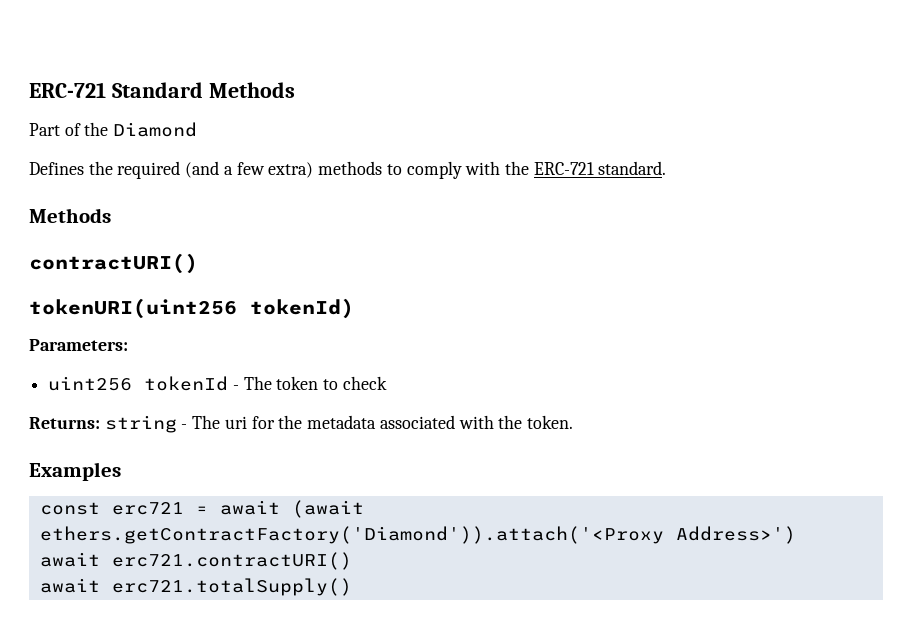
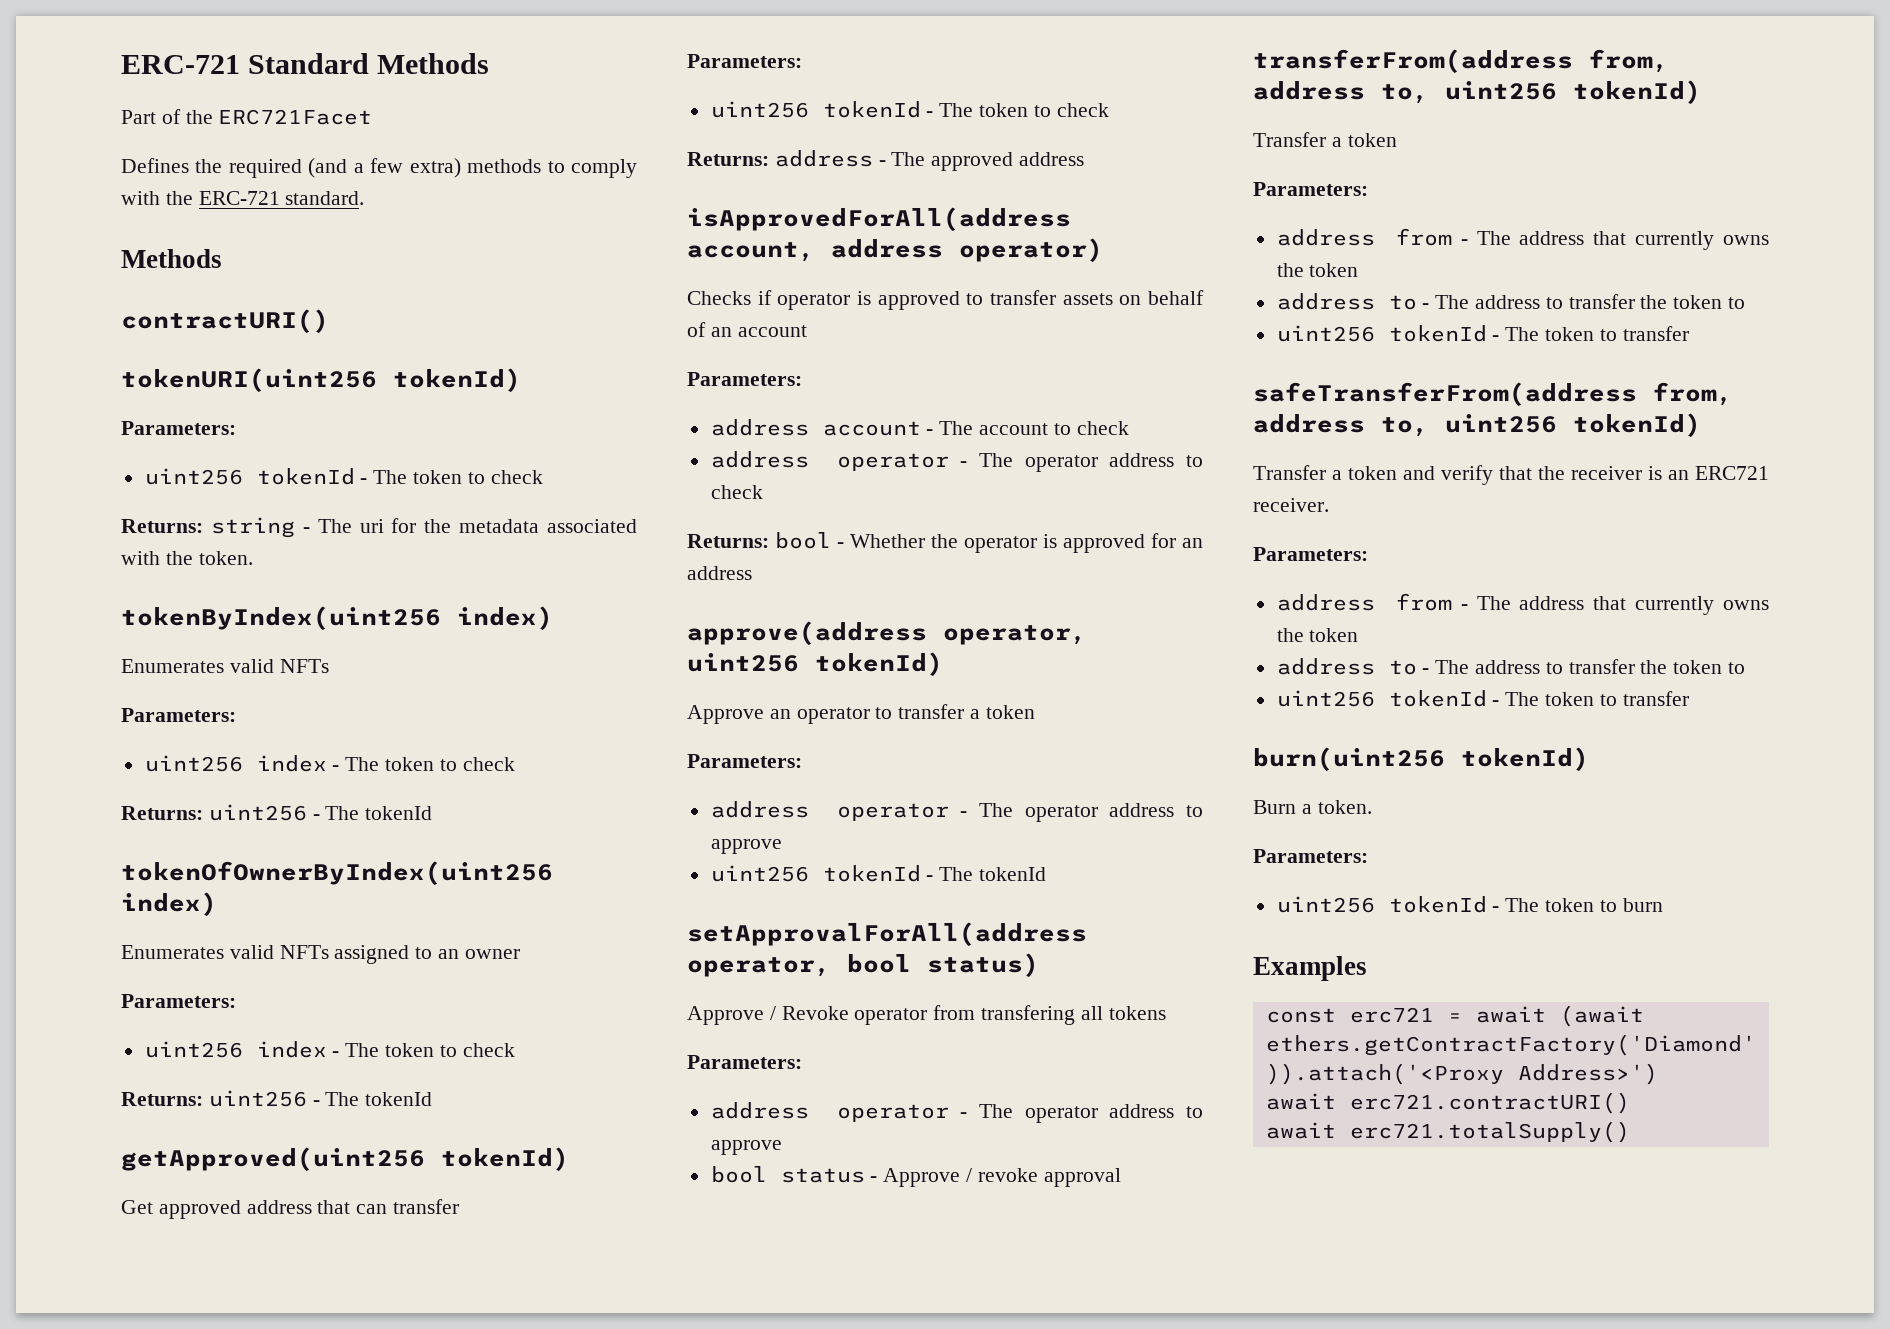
- Part of the Diamond
+ Part of the ERC721Facet
+ tokenByIndex(uint256 index)
+ Enumerates valid NFTs
+ Parameters:
+ uint256 index - The token to check
+ Returns: uint256 - The tokenId
+ tokenOfOwnerByIndex(uint256 index)
+ Enumerates valid NFTs assigned to an owner
+ Parameters:
+ uint256 index - The token to check
+ Returns: uint256 - The tokenId
+ getApproved(uint256 tokenId)
+ Get approved address that can transfer
+ Parameters:
+ uint256 tokenId - The token to check
+ Returns: address - The approved address
+ isApprovedForAll(address account, address operator)
+ Checks if operator is approved to transfer assets on behalf of an account
+ Parameters:
+ address account - The account to check
+ address operator - The operator address to check
+ Returns: bool - Whether the operator is approved for an address
+ approve(address operator, uint256 tokenId)
+ Approve an operator to transfer a token
+ Parameters:
+ address operator - The operator address to approve
+ uint256 tokenId - The tokenId
+ setApprovalForAll(address operator, bool status)
+ Approve / Revoke operator from transfering all tokens
+ Parameters:
+ address operator - The operator address to approve
+ bool status - Approve / revoke approval
+ transferFrom(address from, address to, uint256 tokenId)
+ Transfer a token
+ Parameters:
+ address from - The address that currently owns the token
+ address to - The address to transfer the token to
+ uint256 tokenId - The token to transfer
+ safeTransferFrom(address from, address to, uint256 tokenId)
+ Transfer a token and verify that the receiver is an ERC721 receiver.
+ Parameters:
+ address from - The address that currently owns the token
+ address to - The address to transfer the token to
+ uint256 tokenId - The token to transfer
+ burn(uint256 tokenId)
+ Burn a token.
+ Parameters:
+ uint256 tokenId - The token to burn

